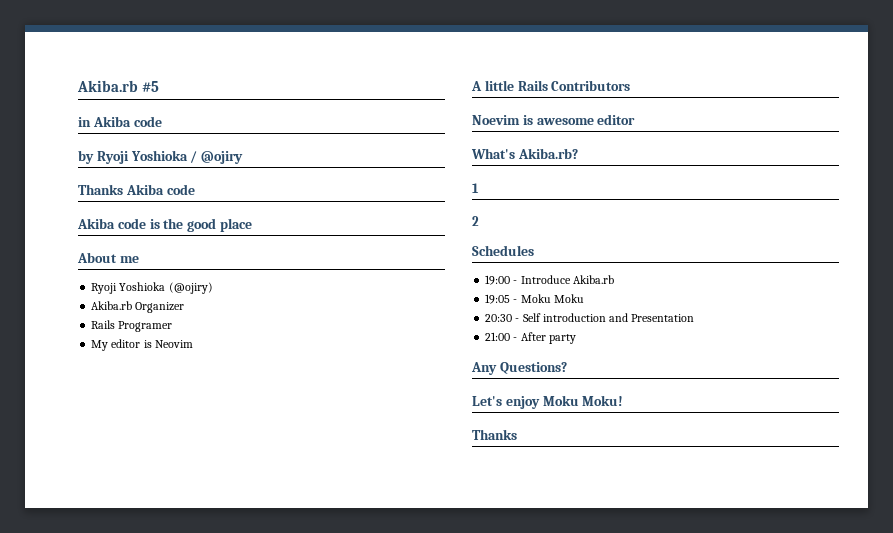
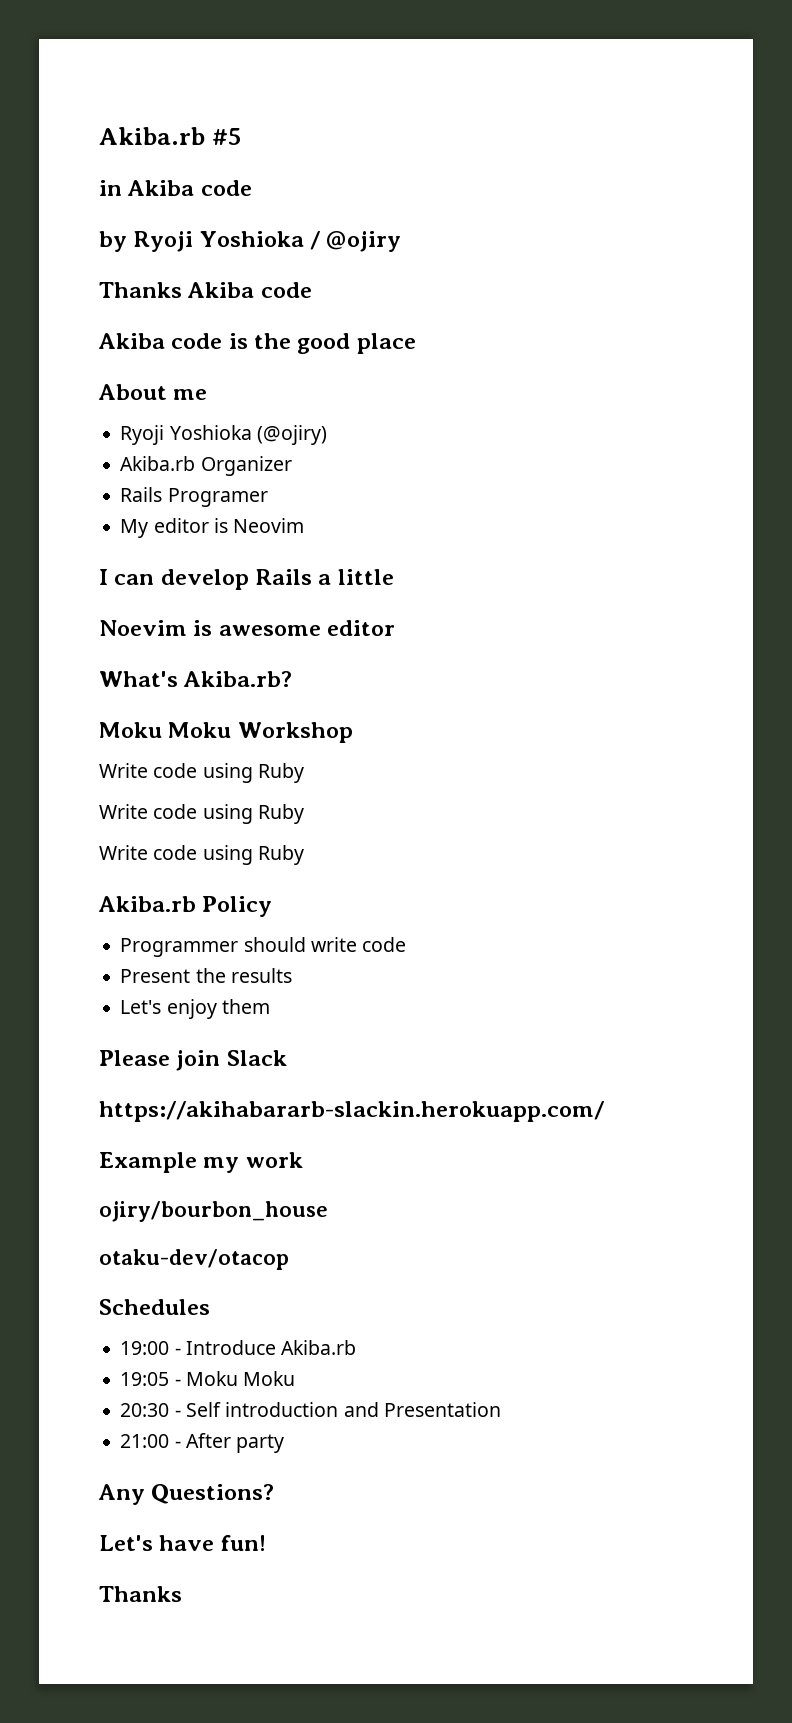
- A little Rails Contributors
+ I can develop Rails a little
- 1
- 2
+ Moku Moku Workshop
+ Write code using Ruby
+ Write code using Ruby
+ Write code using Ruby
+ Akiba.rb Policy
+ Programmer should write code
+ Present the results
+ Let's enjoy them
+ Please join Slack
+ https://akihabararb-slackin.herokuapp.com/
+ Example my work
+ ojiry/bourbon_house
+ otaku-dev/otacop
- Let's enjoy Moku Moku!
+ Let's have fun!

